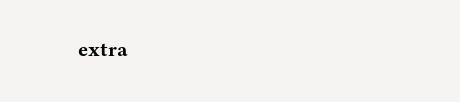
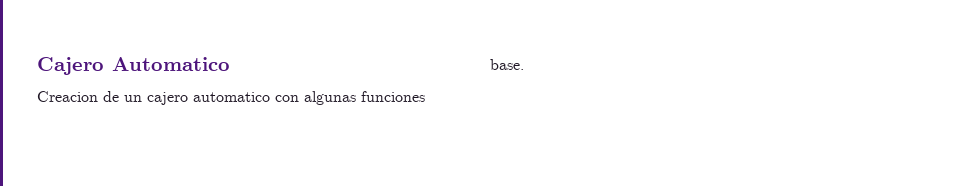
- extra
+ Cajero Automatico
+ Creacion de un cajero automatico con algunas funciones base.

